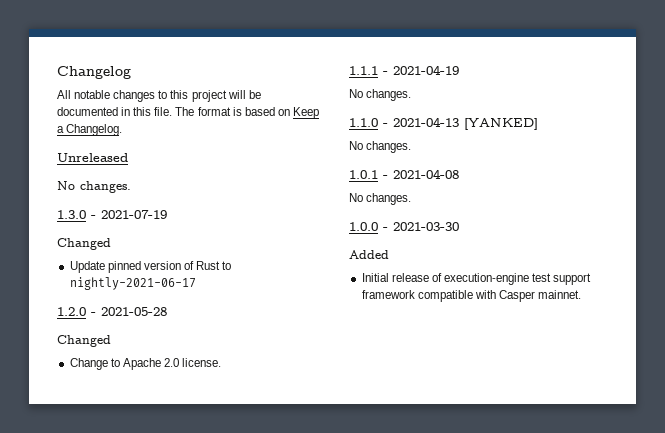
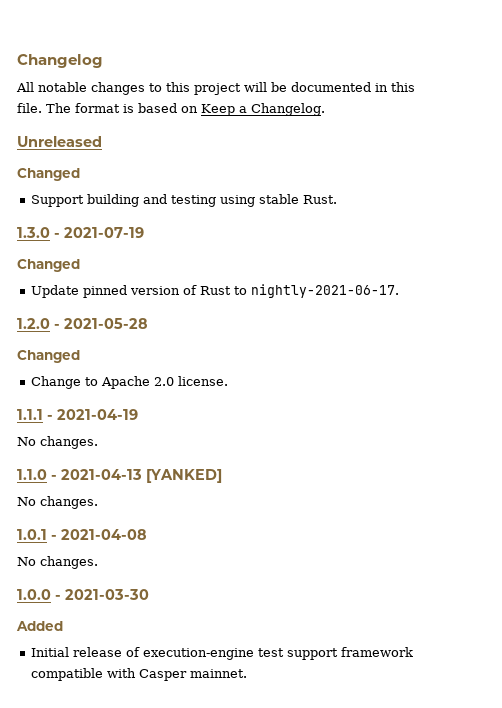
  Unreleased
- No changes.
+ Changed
+ Support building and testing using stable Rust.
- Update pinned version of Rust to nightly-2021-06-17
+ Update pinned version of Rust to nightly-2021-06-17.

